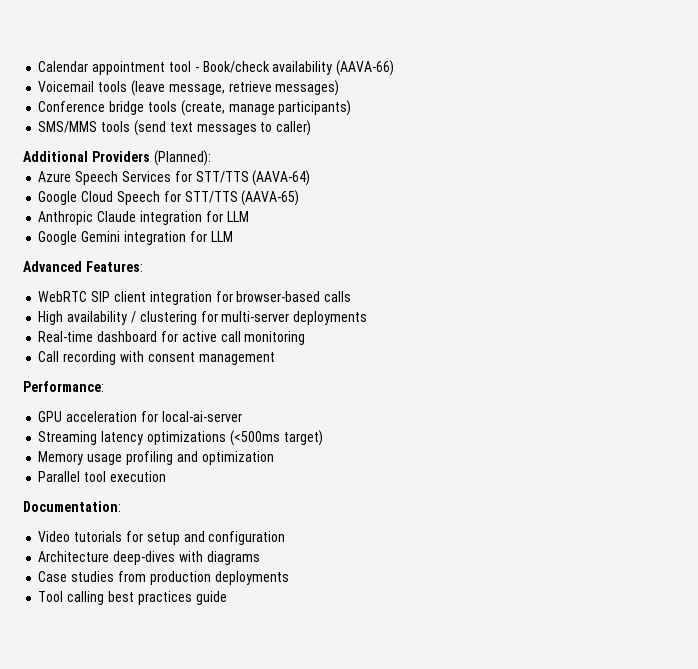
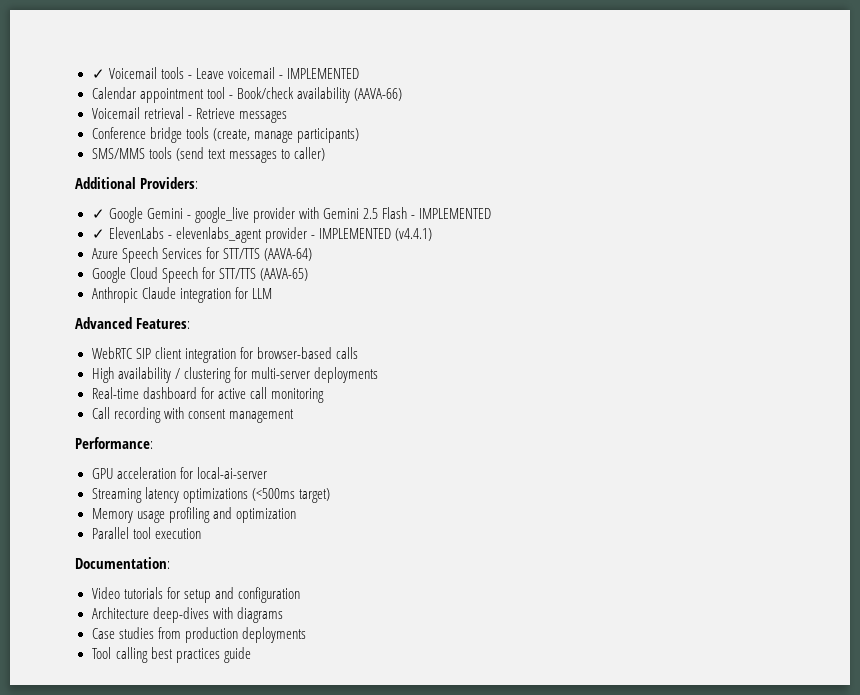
+ ✓ Voicemail tools - Leave voicemail - IMPLEMENTED
- Voicemail tools (leave message, retrieve messages)
+ Voicemail retrieval - Retrieve messages
- Additional Providers (Planned):
+ Additional Providers:
+ ✓ Google Gemini - google_live provider with Gemini 2.5 Flash - IMPLEMENTED
+ ✓ ElevenLabs - elevenlabs_agent provider - IMPLEMENTED (v4.4.1)
- Google Gemini integration for LLM

